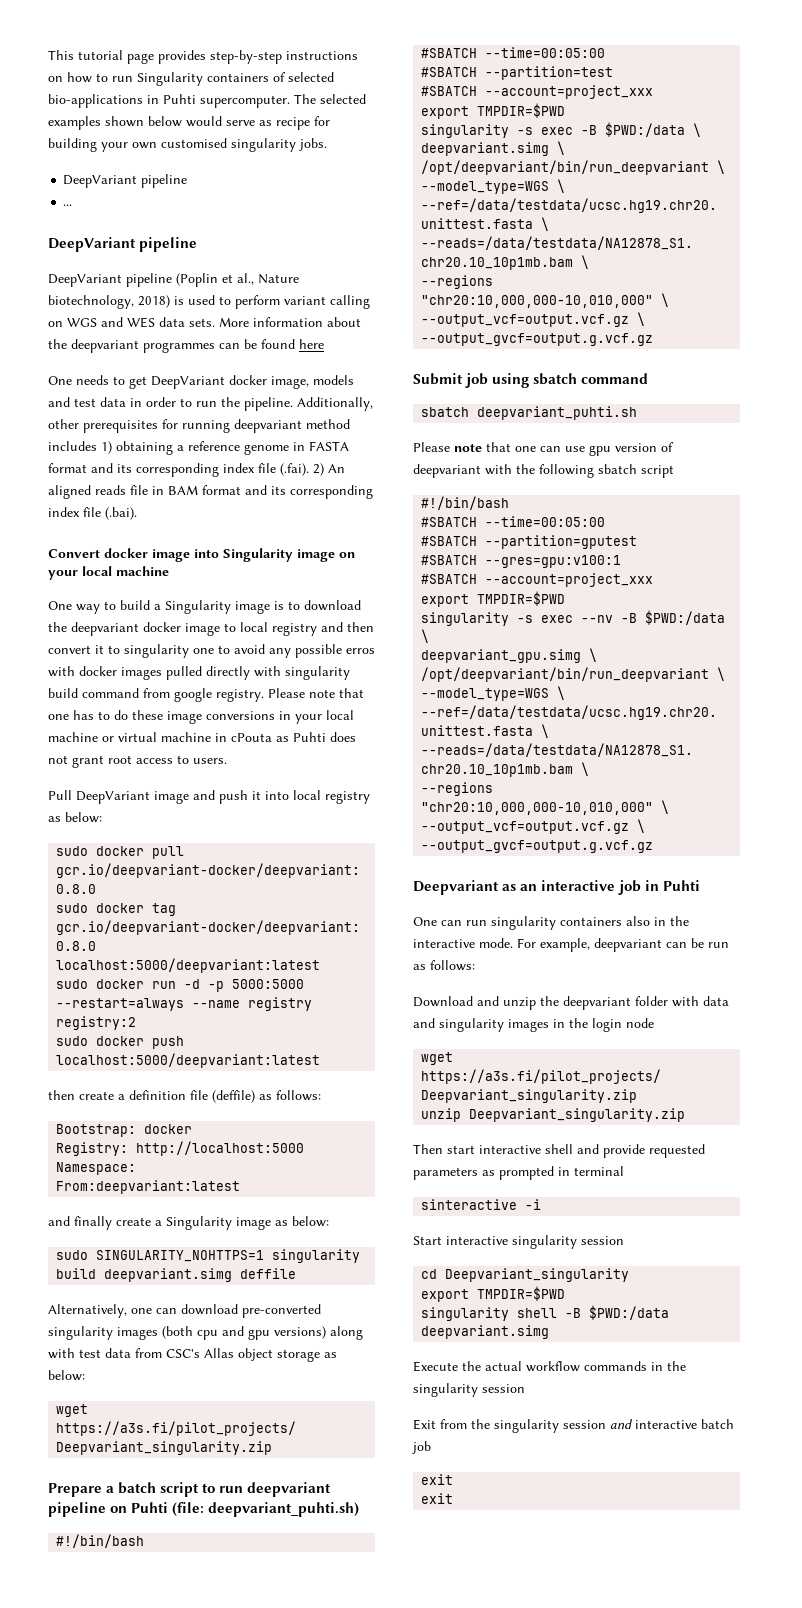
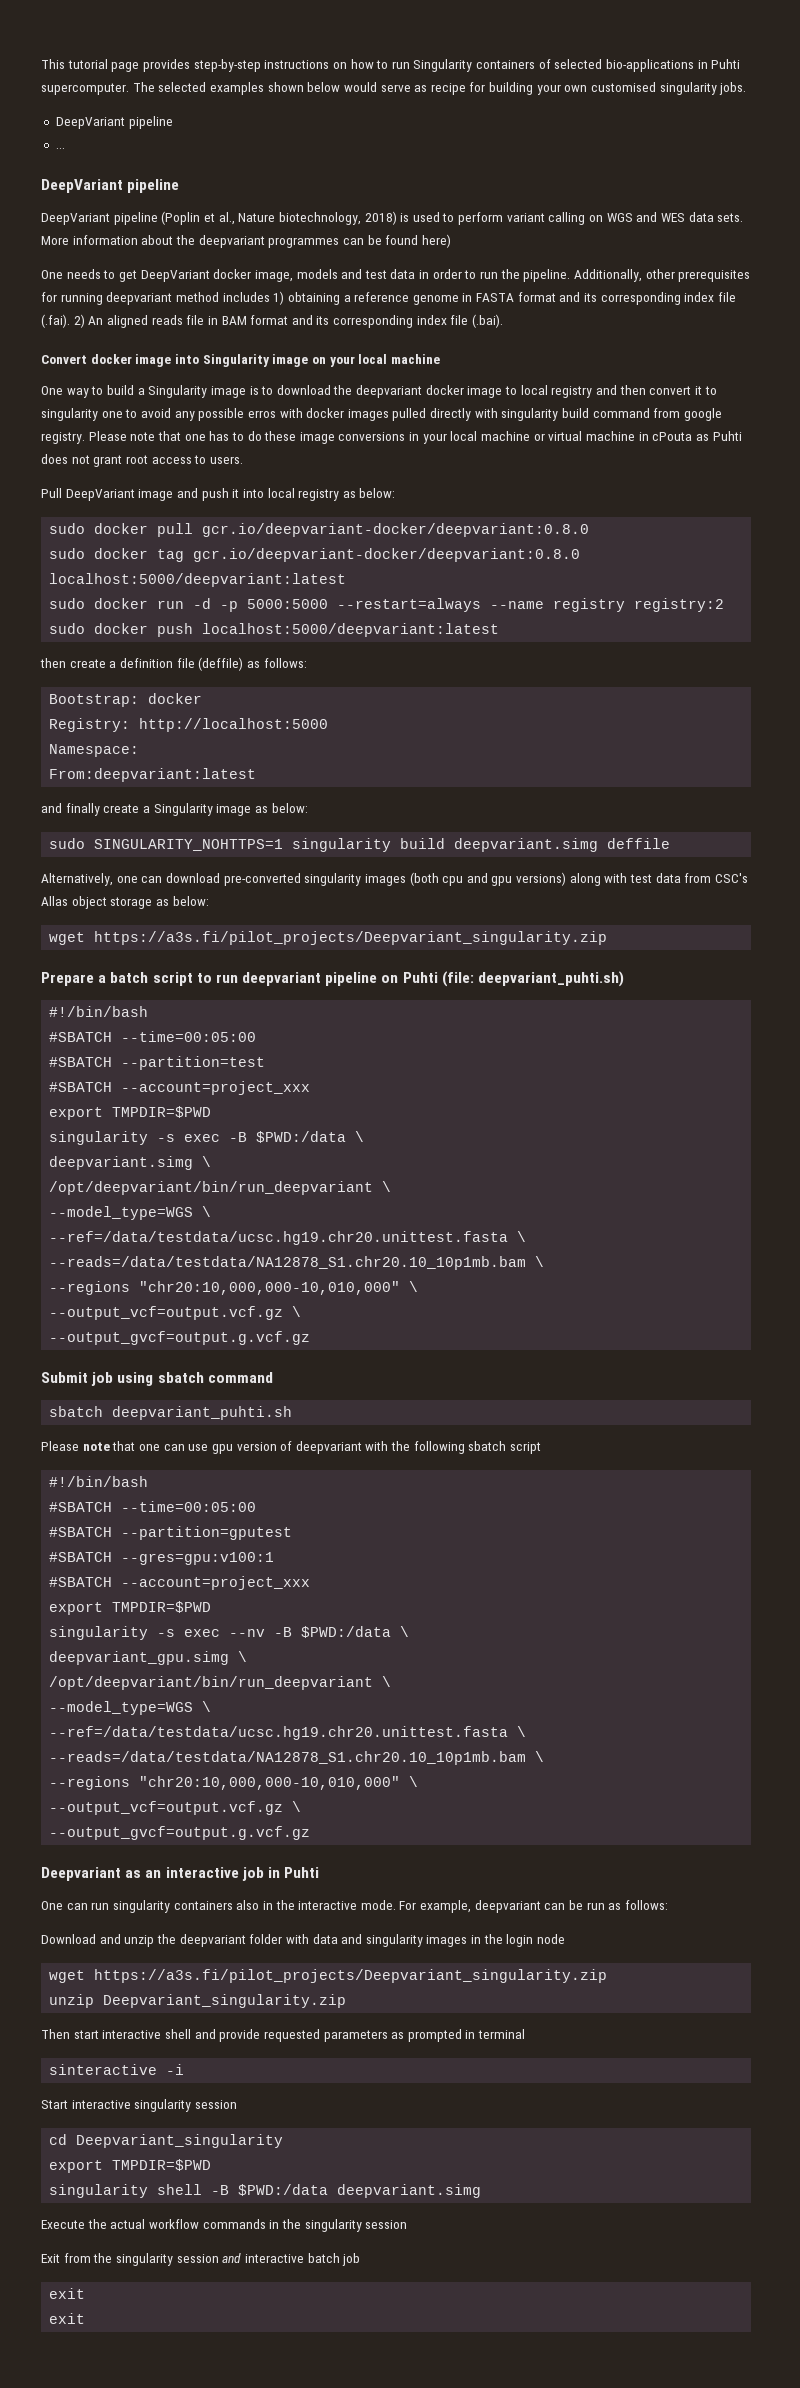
- More information about the deepvariant programmes can be found here
+ More information about the deepvariant programmes can be found here)

